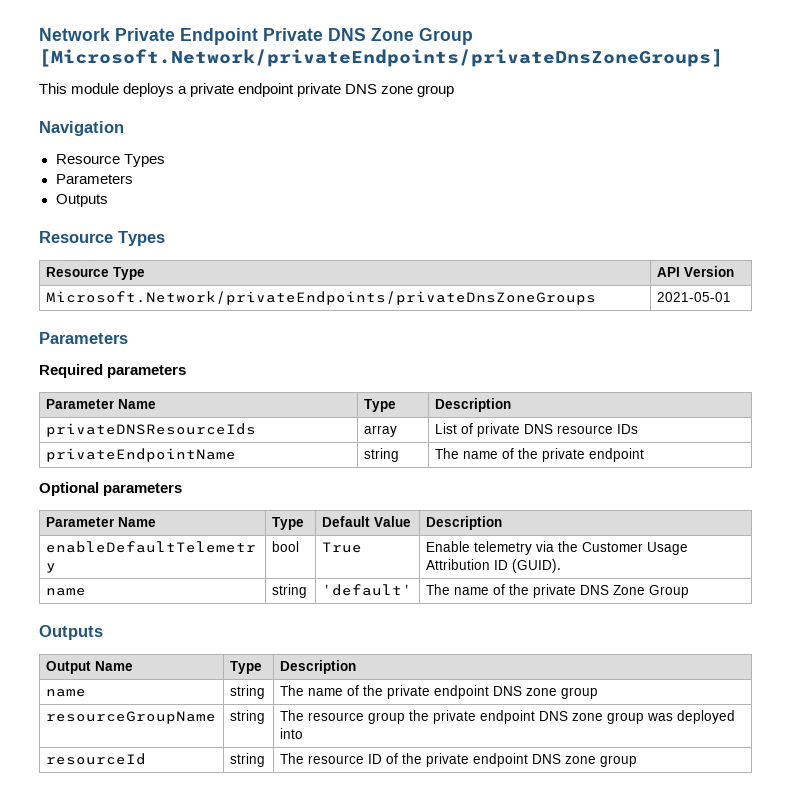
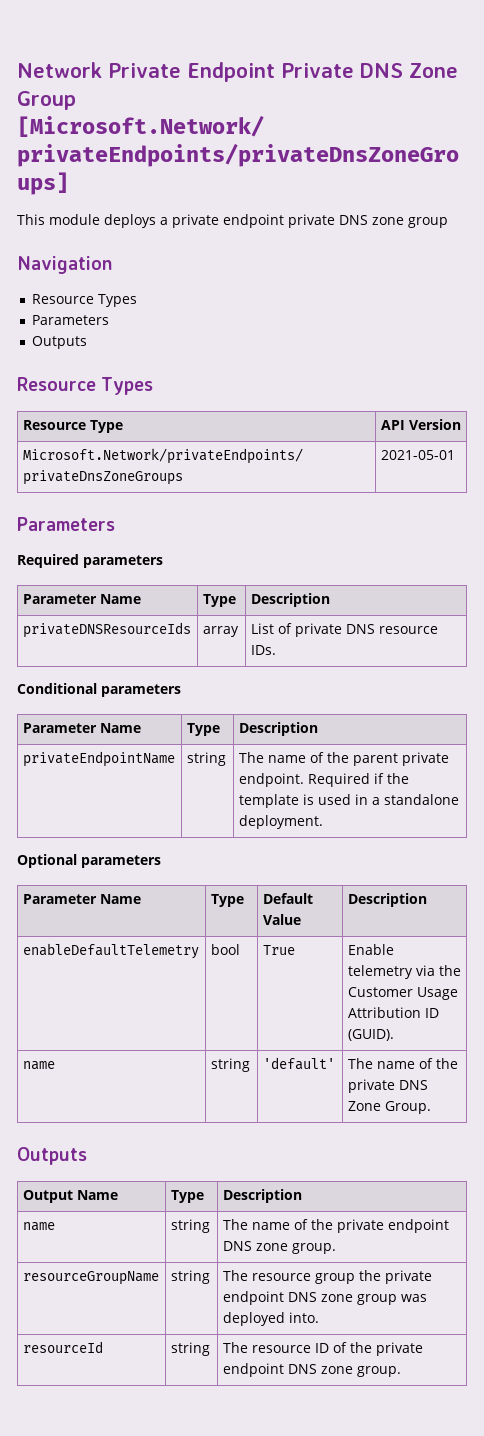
- privateDNSResourceIds | array | List of private DNS resource IDs
+ privateDNSResourceIds | array | List of private DNS resource IDs.
+ Conditional parameters
+ Parameter Name | Type | Description
- privateEndpointName | string | The name of the private endpoint
+ privateEndpointName | string | The name of the parent private endpoint. Required if the template is used in a standalone deployment.
- name | string | 'default' | The name of the private DNS Zone Group
+ name | string | 'default' | The name of the private DNS Zone Group.
- name | string | The name of the private endpoint DNS zone group
+ name | string | The name of the private endpoint DNS zone group.
- resourceGroupName | string | The resource group the private endpoint DNS zone group was deployed into
+ resourceGroupName | string | The resource group the private endpoint DNS zone group was deployed into.
- resourceId | string | The resource ID of the private endpoint DNS zone group
+ resourceId | string | The resource ID of the private endpoint DNS zone group.

